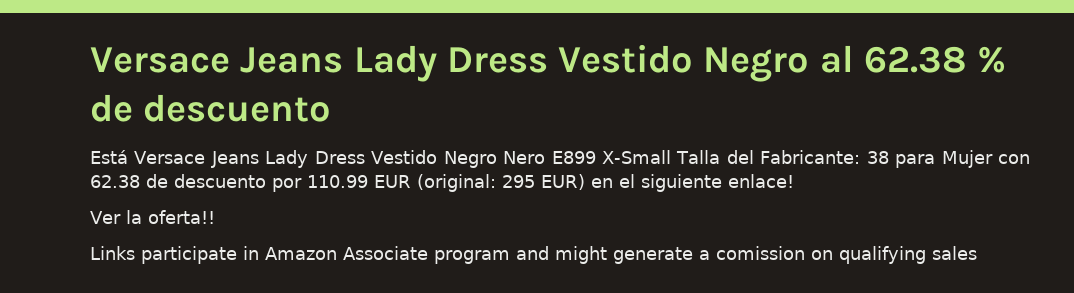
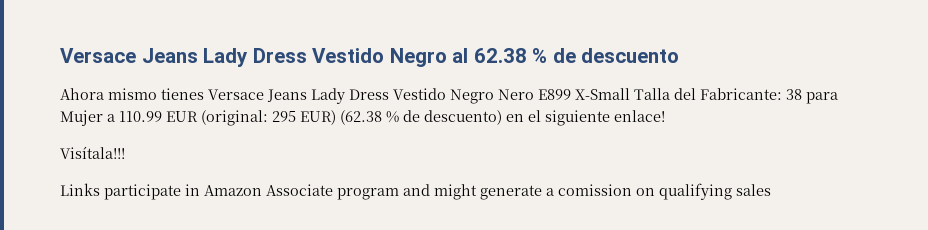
- Está Versace Jeans Lady Dress Vestido Negro Nero E899 X-Small Talla del Fabricante: 38 para Mujer con 62.38 de descuento por 110.99 EUR (original: 295 EUR) en el siguiente enlace!
+ Ahora mismo tienes Versace Jeans Lady Dress Vestido Negro Nero E899 X-Small Talla del Fabricante: 38 para Mujer a 110.99 EUR (original: 295 EUR) (62.38 % de descuento) en el siguiente enlace!
- Ver la oferta!!
+ Visítala!!!

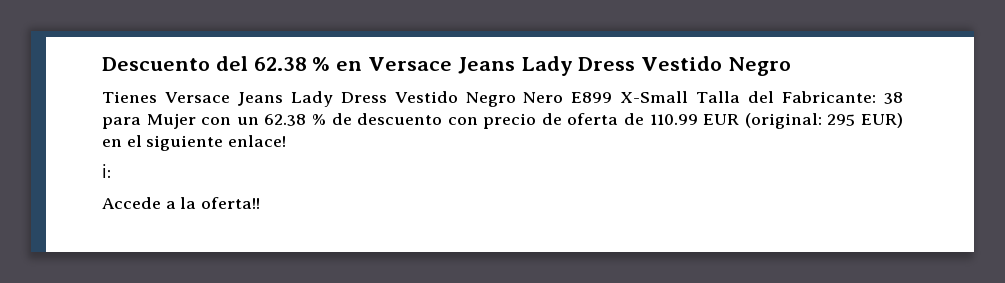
- Versace Jeans Lady Dress Vestido Negro al 62.38 % de descuento
- Ahora mismo tienes Versace Jeans Lady Dress Vestido Negro Nero E899 X-Small Talla del Fabricante: 38 para Mujer a 110.99 EUR (original: 295 EUR) (62.38 % de descuento) en el siguiente enlace!
+ Descuento del 62.38 % en Versace Jeans Lady Dress Vestido Negro
+ Tienes Versace Jeans Lady Dress Vestido Negro Nero E899 X-Small Talla del Fabricante: 38 para Mujer con un 62.38 % de descuento con precio de oferta de 110.99 EUR (original: 295 EUR) en el siguiente enlace!
- Visítala!!!
- Links participate in Amazon Associate program and might generate a comission on qualifying sales
+ ℹ:
+ Accede a la oferta!!

